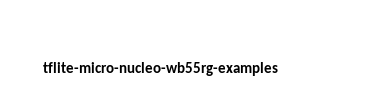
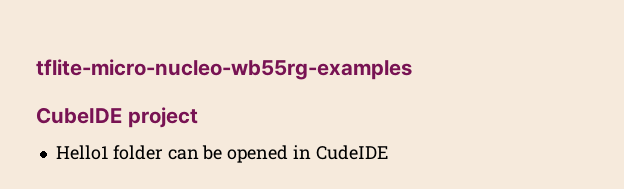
+ CubeIDE project
+ Hello1 folder can be opened in CudeIDE

